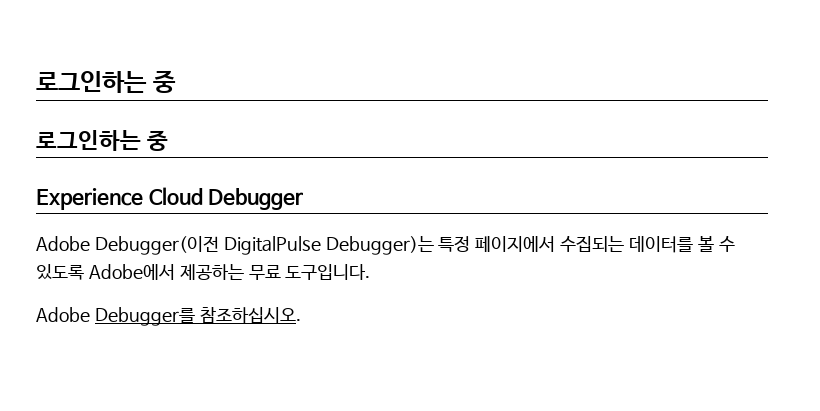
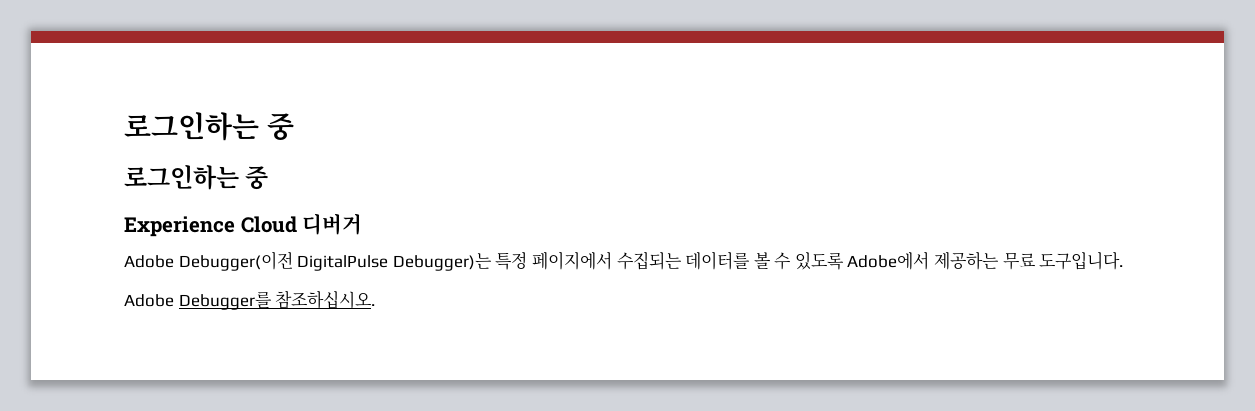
- Experience Cloud Debugger
+ Experience Cloud 디버거

